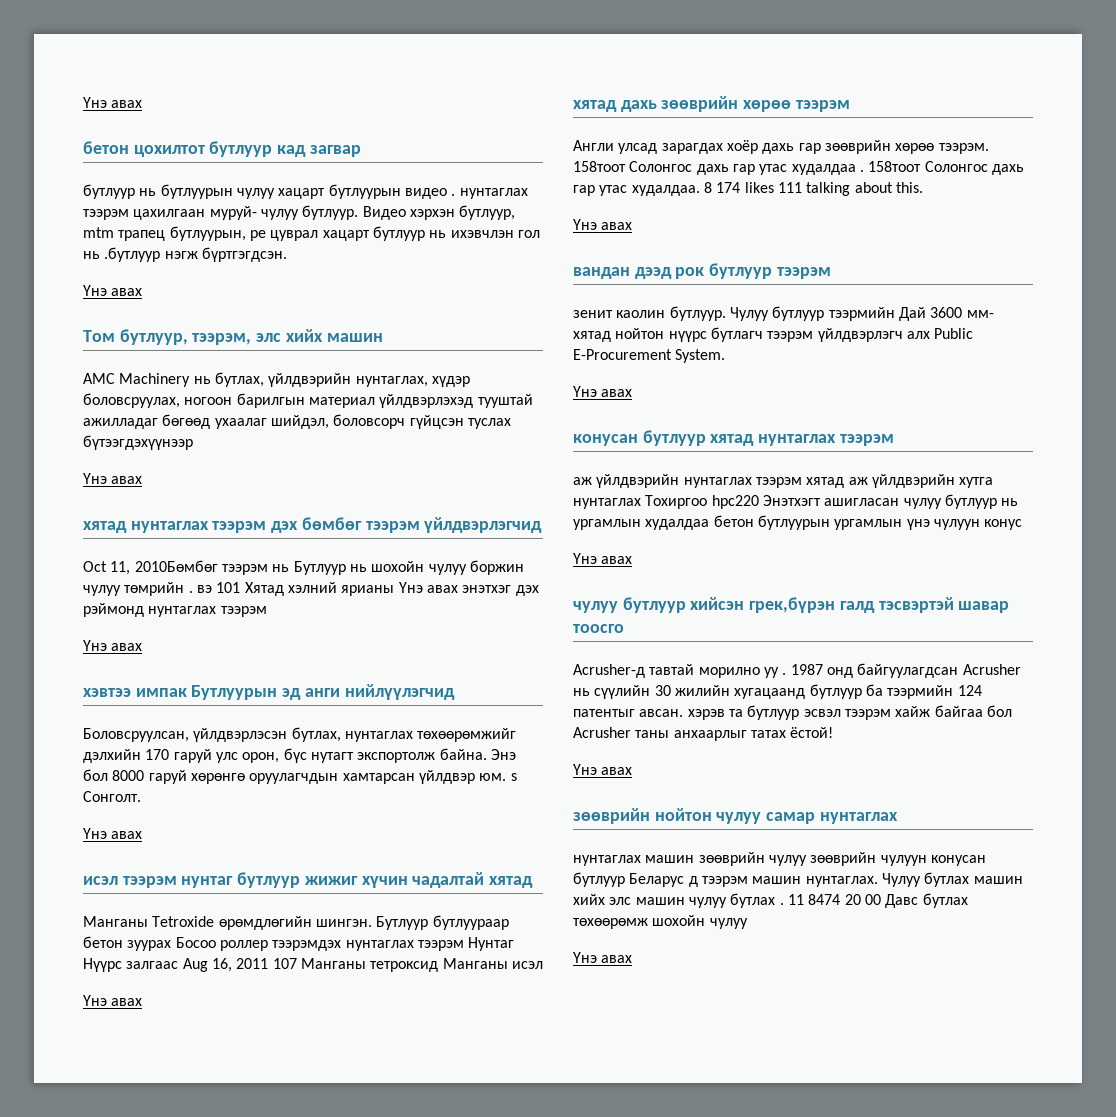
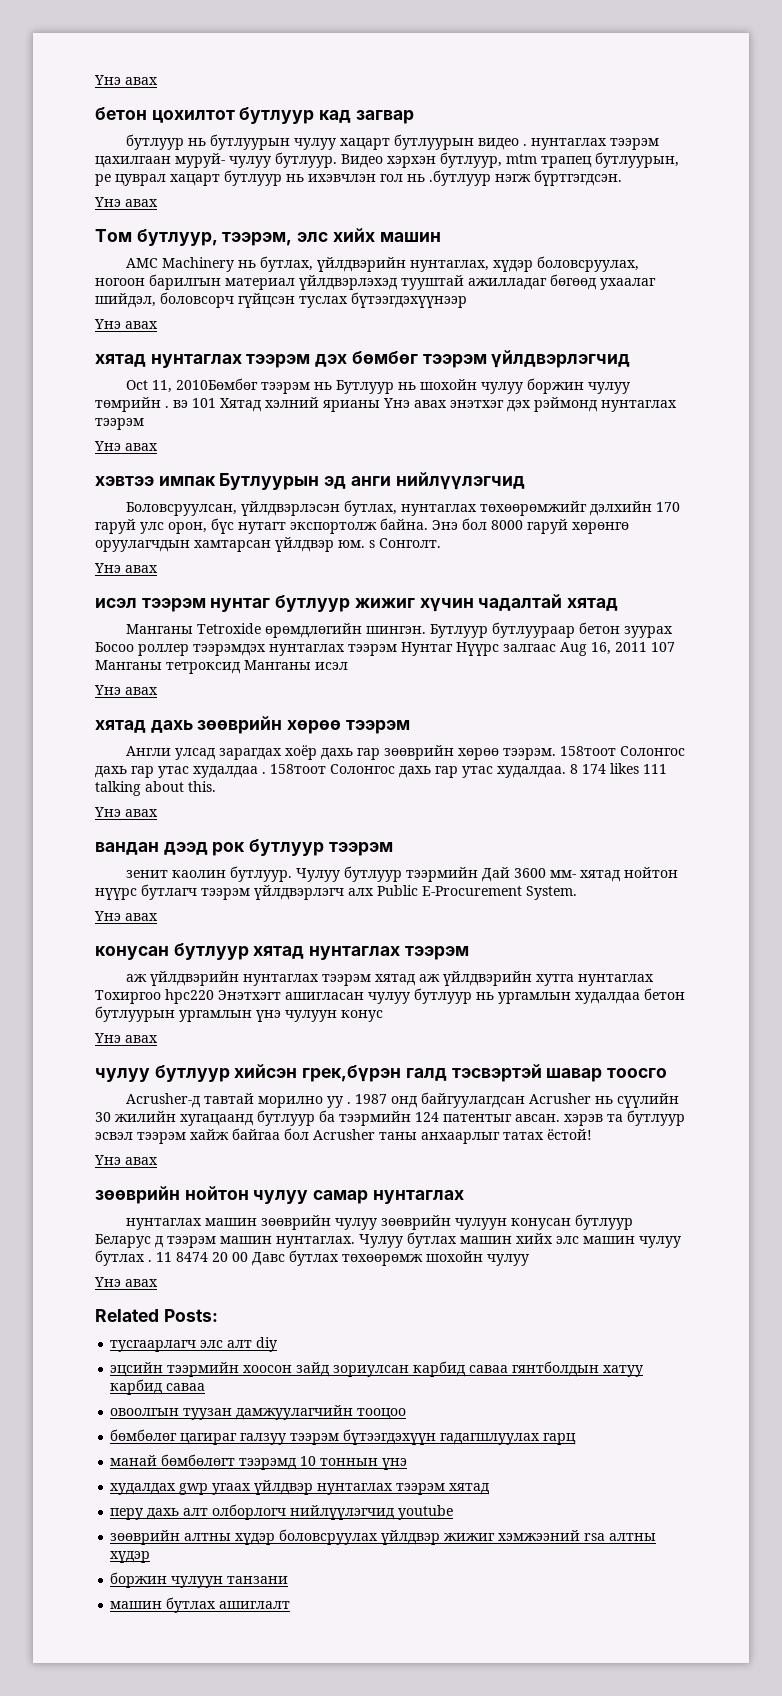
+ Related Posts:
+ тусгаарлагч элс алт diy
+ эцсийн тээрмийн хоосон зайд зориулсан карбид саваа гянтболдын хатуу карбид саваа
+ овоолгын туузан дамжуулагчийн тооцоо
+ бөмбөлөг цагираг галзуу тээрэм бүтээгдэхүүн гадагшлуулах гарц
+ манай бөмбөлөгт тээрэмд 10 тоннын үнэ
+ худалдах gwp угаах үйлдвэр нунтаглах тээрэм хятад
+ перу дахь алт олборлогч нийлүүлэгчид youtube
+ зөөврийн алтны хүдэр боловсруулах үйлдвэр жижиг хэмжээний rsa алтны хүдэр
+ боржин чулуун танзани
+ машин бутлах ашиглалт

